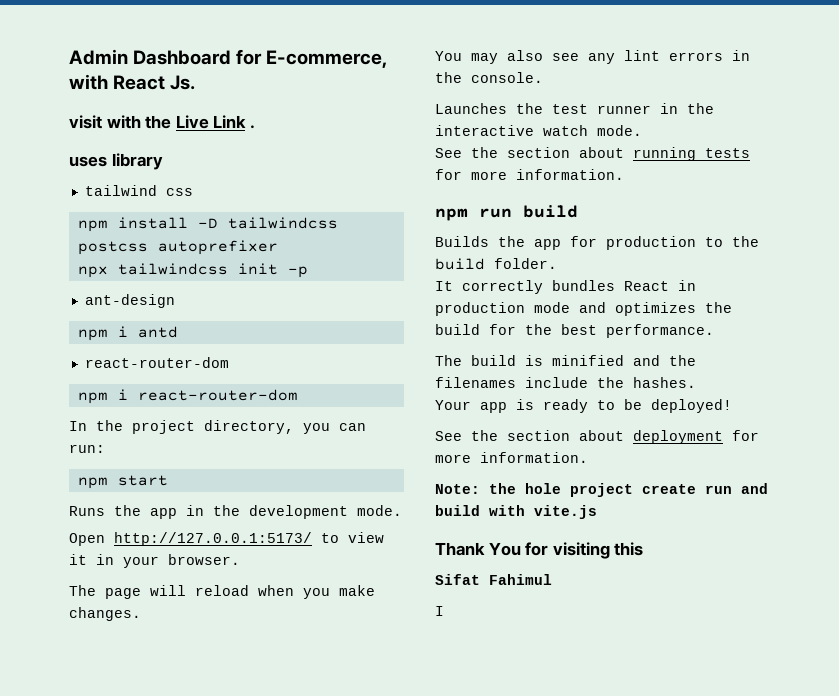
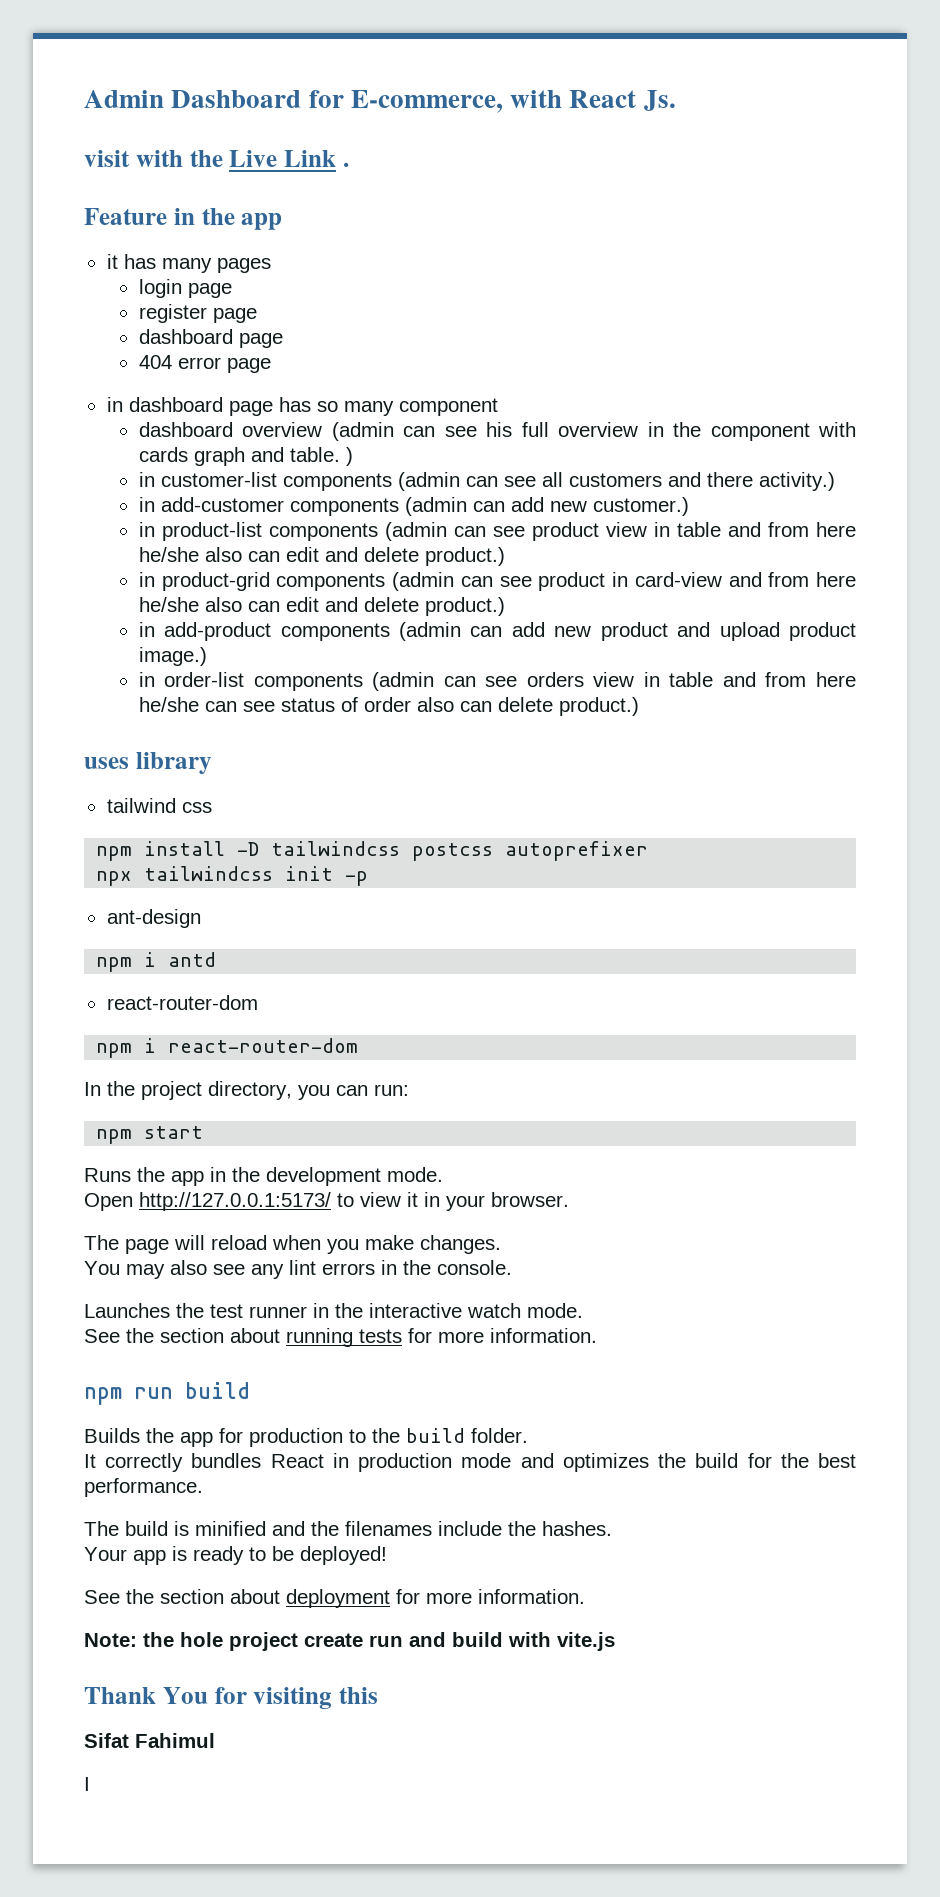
+ Feature in the app
+ it has many pages
+ login page
+ register page
+ dashboard page
+ 404 error page
+ in dashboard page has so many component
+ dashboard overview (admin can see his full overview in the component with cards graph and table. )
+ in customer-list components (admin can see all customers and there activity.)
+ in add-customer components (admin can add new customer.)
+ in product-list components (admin can see product view in table and from here he/she also can edit and delete product.)
+ in product-grid components (admin can see product in card-view and from here he/she also can edit and delete product.)
+ in add-product components (admin can add new product and upload product image.)
+ in order-list components (admin can see orders view in table and from here he/she can see status of order also can delete product.)

